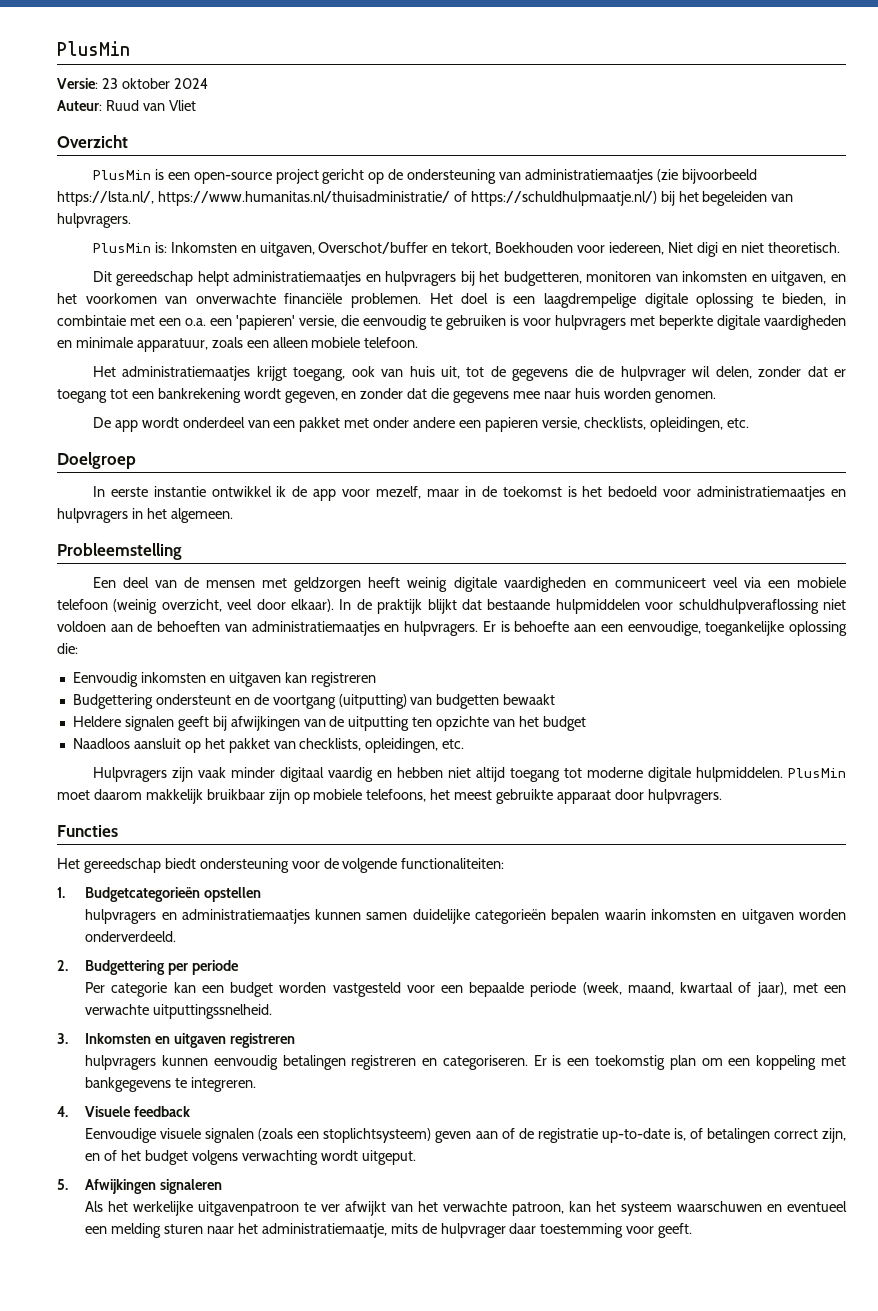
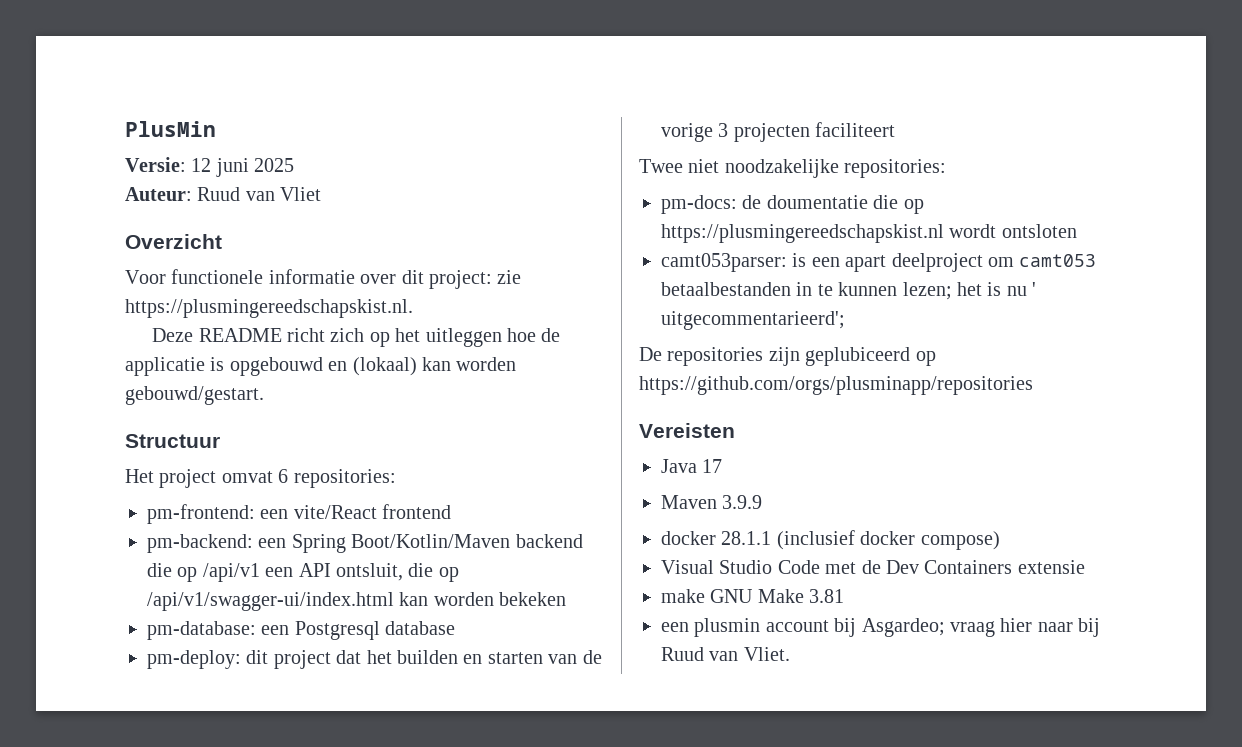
- Versie: 23 oktober 2024
+ Versie: 12 juni 2025
- PlusMin is een open-source project gericht op de ondersteuning van administratiemaatjes (zie bijvoorbeeld https://lsta.nl/, https://www.humanitas.nl/thuisadministratie/ of https://schuldhulpmaatje.nl/) bij het begeleiden van hulpvragers.
- PlusMin is: Inkomsten en uitgaven, Overschot/buffer en tekort, Boekhouden voor iedereen, Niet digi en niet theoretisch.
- Dit gereedschap helpt administratiemaatjes en hulpvragers bij het budgetteren, monitoren van inkomsten en uitgaven, en het voorkomen van onverwachte financiële problemen. Het doel is een laagdrempelige digitale oplossing te bieden, in combintaie met een o.a. een 'papieren' versie, die eenvoudig te gebruiken is voor hulpvragers met beperkte digitale vaardigheden en minimale apparatuur, zoals een alleen mobiele telefoon.
- Het administratiemaatjes krijgt toegang, ook van huis uit, tot de gegevens die de hulpvrager wil delen, zonder dat er toegang tot een bankrekening wordt gegeven, en zonder dat die gegevens mee naar huis worden genomen.
- De app wordt onderdeel van een pakket met onder andere een papieren versie, checklists, opleidingen, etc.
- Doelgroep
- In eerste instantie ontwikkel ik de app voor mezelf, maar in de toekomst is het bedoeld voor administratiemaatjes en hulpvragers in het algemeen.
- Probleemstelling
- Een deel van de mensen met geldzorgen heeft weinig digitale vaardigheden en communiceert veel via een mobiele telefoon (weinig overzicht, veel door elkaar). In de praktijk blijkt dat bestaande hulpmiddelen voor schuldhulpveraflossing niet voldoen aan de behoeften van administratiemaatjes en hulpvragers. Er is behoefte aan een eenvoudige, toegankelijke oplossing die:
- Eenvoudig inkomsten en uitgaven kan registreren
- Budgettering ondersteunt en de voortgang (uitputting) van budgetten bewaakt
- Heldere signalen geeft bij afwijkingen van de uitputting ten opzichte van het budget
- Naadloos aansluit op het pakket van checklists, opleidingen, etc.
- Hulpvragers zijn vaak minder digitaal vaardig en hebben niet altijd toegang tot moderne digitale hulpmiddelen. PlusMin moet daarom makkelijk bruikbaar zijn op mobiele telefoons, het meest gebruikte apparaat door hulpvragers.
- Functies
- Het gereedschap biedt ondersteuning voor de volgende functionaliteiten:
- 1. Budgetcategorieën opstellen
- hulpvragers en administratiemaatjes kunnen samen duidelijke categorieën bepalen waarin inkomsten en uitgaven worden onderverdeeld.
- 2. Budgettering per periode
- Per categorie kan een budget worden vastgesteld voor een bepaalde periode (week, maand, kwartaal of jaar), met een verwachte uitputtingssnelheid.
- 3. Inkomsten en uitgaven registreren
- hulpvragers kunnen eenvoudig betalingen registreren en categoriseren. Er is een toekomstig plan om een koppeling met bankgegevens te integreren.
- 4. Visuele feedback
- Eenvoudige visuele signalen (zoals een stoplichtsysteem) geven aan of de registratie up-to-date is, of betalingen correct zijn, en of het budget volgens verwachting wordt uitgeput.
- 5. Afwijkingen signaleren
- Als het werkelijke uitgavenpatroon te ver afwijkt van het verwachte patroon, kan het systeem waarschuwen en eventueel een melding sturen naar het administratiemaatje, mits de hulpvrager daar toestemming voor geeft.
+ Voor functionele informatie over dit project: zie https://plusmingereedschapskist.nl.
+ Deze README richt zich op het uitleggen hoe de applicatie is opgebouwd en (lokaal) kan worden gebouwd/gestart.
+ Structuur
+ Het project omvat 6 repositories:
+ pm-frontend: een vite/React frontend
+ pm-backend: een Spring Boot/Kotlin/Maven backend die op /api/v1 een API ontsluit, die op /api/v1/swagger-ui/index.html kan worden bekeken
+ pm-database: een Postgresql database
+ pm-deploy: dit project dat het builden en starten van de vorige 3 projecten faciliteert
+ Twee niet noodzakelijke repositories:
+ pm-docs: de doumentatie die op https://plusmingereedschapskist.nl wordt ontsloten
+ camt053parser: is een apart deelproject om camt053 betaalbestanden in te kunnen lezen; het is nu ' uitgecommentarieerd';
+ De repositories zijn geplubiceerd op https://github.com/orgs/plusminapp/repositories
+ Vereisten
+ Java 17
+ Maven 3.9.9
+ docker 28.1.1 (inclusief docker compose)
+ Visual Studio Code met de Dev Containers extensie
+ make GNU Make 3.81
+ een plusmin account bij Asgardeo; vraag hier naar bij Ruud van Vliet.

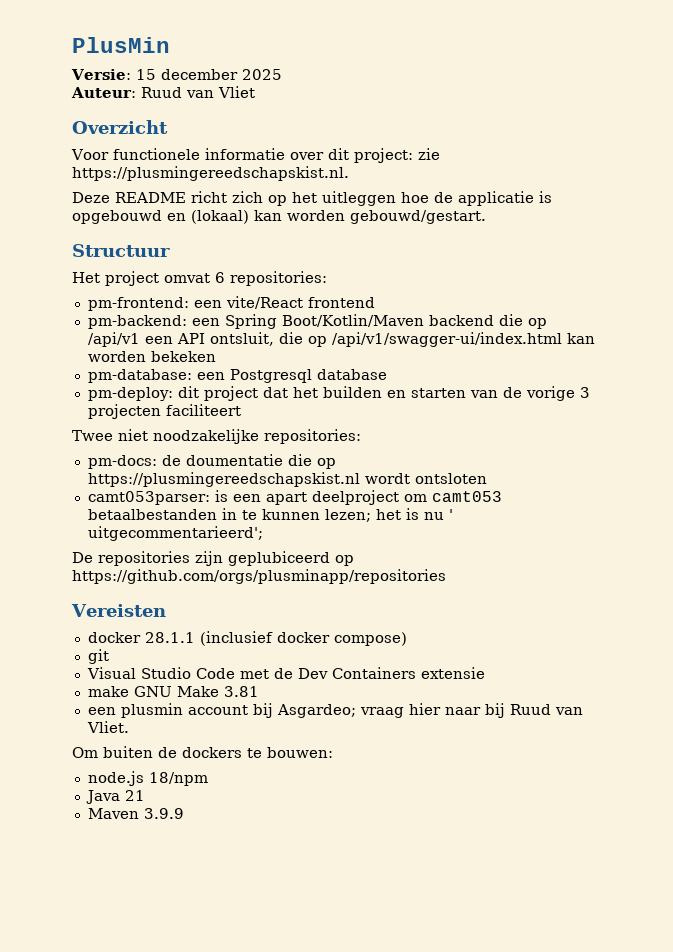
- Versie: 12 juni 2025
+ Versie: 15 december 2025
- Java 17
- Maven 3.9.9
+ git
+ Om buiten de dockers te bouwen:
+ node.js 18/npm
+ Java 21
+ Maven 3.9.9

